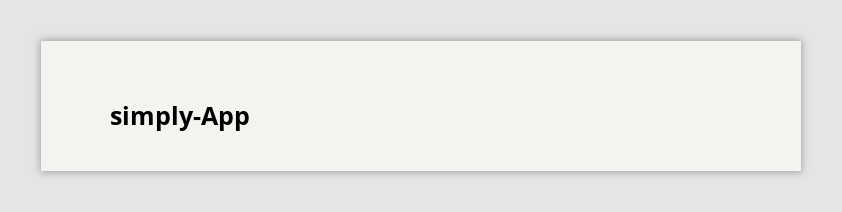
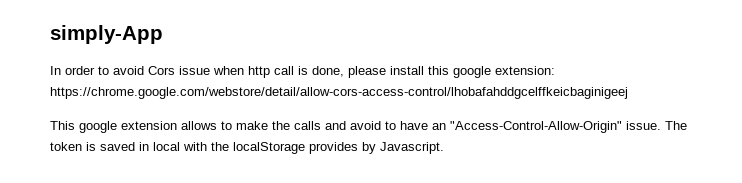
+ In order to avoid Cors issue when http call is done, please install this google extension: https://chrome.google.com/webstore/detail/allow-cors-access-control/lhobafahddgcelffkeicbaginigeej
+ This google extension allows to make the calls and avoid to have an "Access-Control-Allow-Origin" issue. The token is saved in local with the localStorage provides by Javascript.

